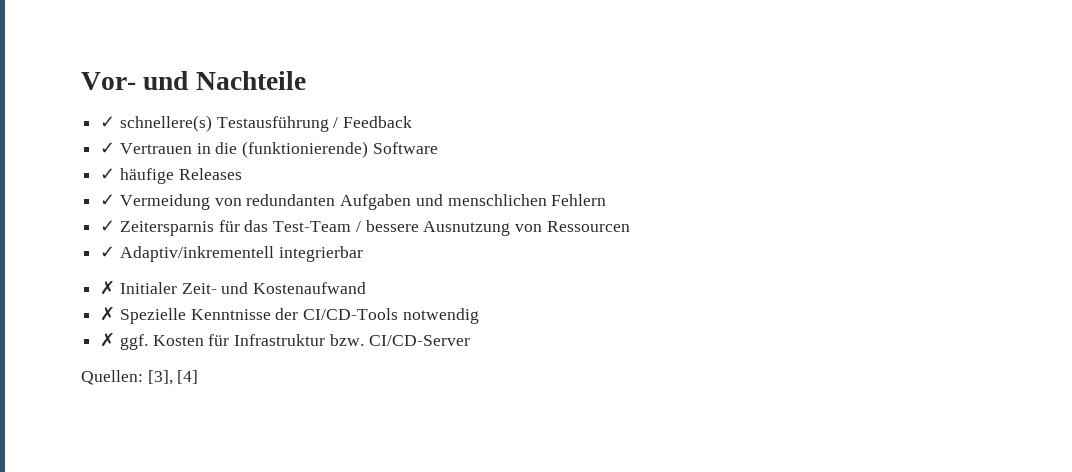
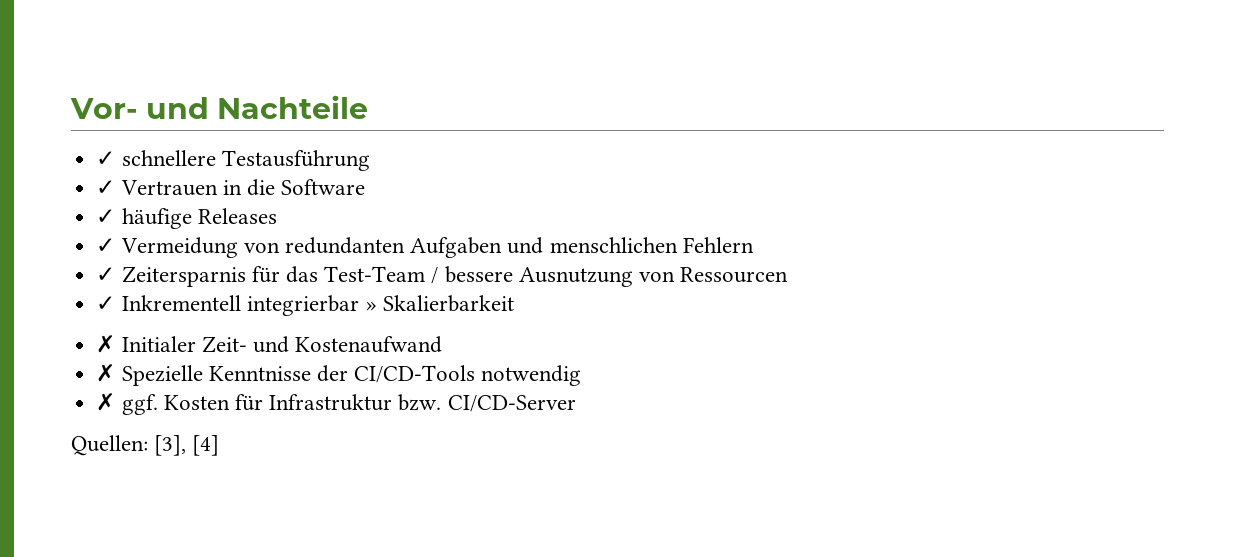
- ✓ schnellere(s) Testausführung / Feedback
+ ✓ schnellere Testausführung
- ✓ Vertrauen in die (funktionierende) Software
+ ✓ Vertrauen in die Software
- ✓ Adaptiv/inkrementell integrierbar
+ ✓ Inkrementell integrierbar » Skalierbarkeit

